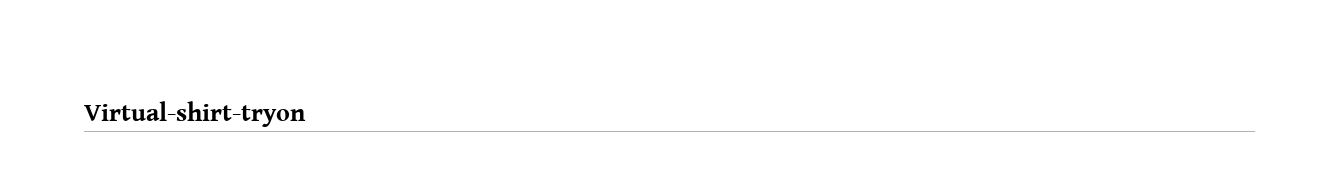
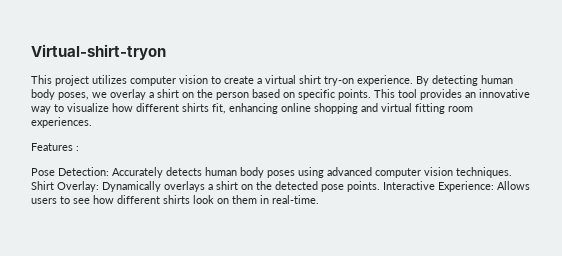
+ This project utilizes computer vision to create a virtual shirt try-on experience. By detecting human body poses, we overlay a shirt on the person based on specific points. This tool provides an innovative way to visualize how different shirts fit, enhancing online shopping and virtual fitting room experiences.
+ Features :
+ Pose Detection: Accurately detects human body poses using advanced computer vision techniques. Shirt Overlay: Dynamically overlays a shirt on the detected pose points. Interactive Experience: Allows users to see how different shirts look on them in real-time.

